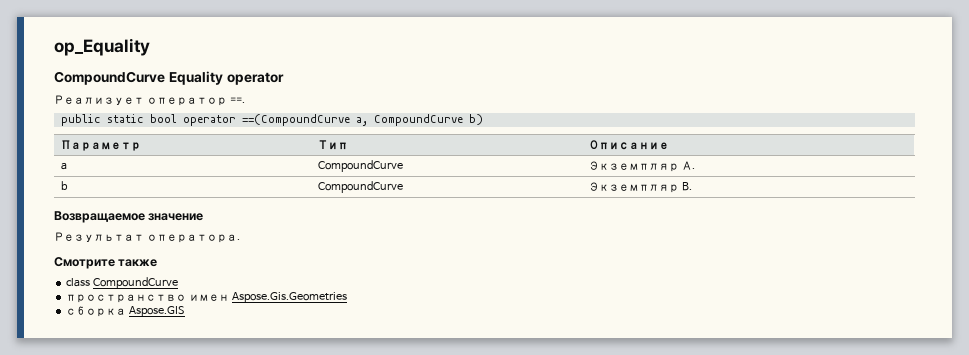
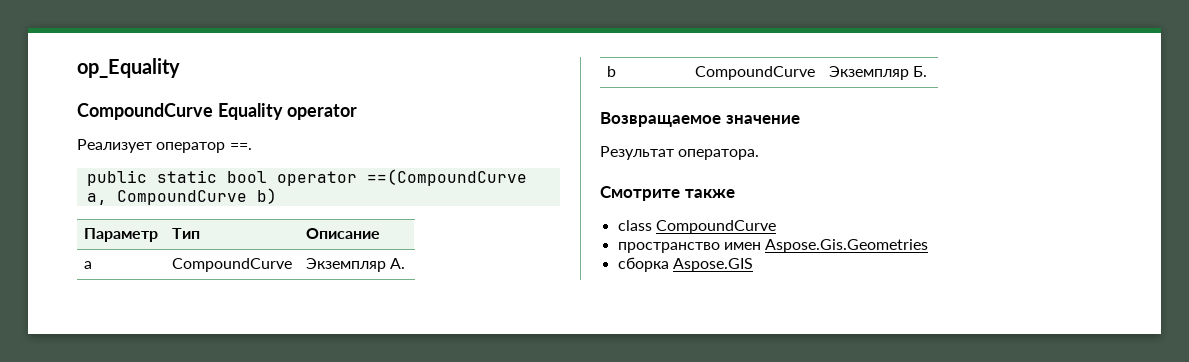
- b | CompoundCurve | Экземпляр B.
+ b | CompoundCurve | Экземпляр Б.

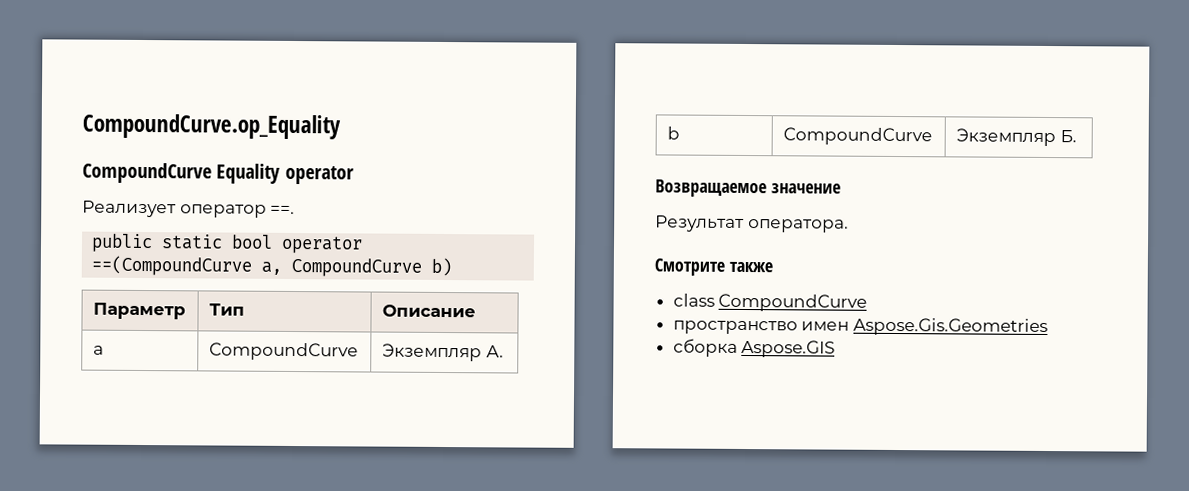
- op_Equality
+ CompoundCurve.op_Equality

